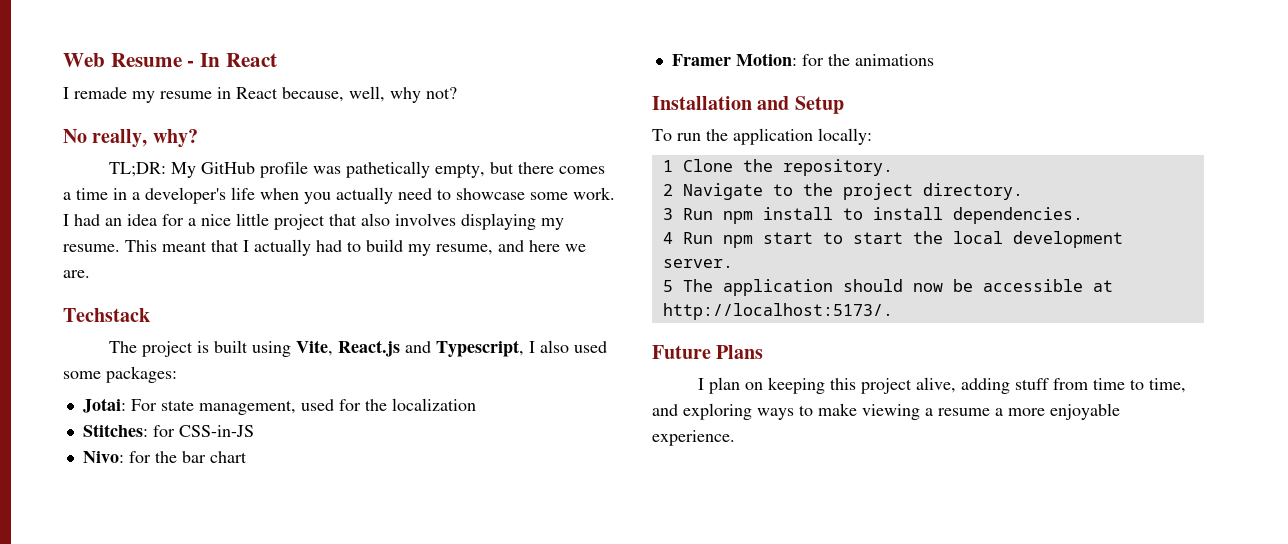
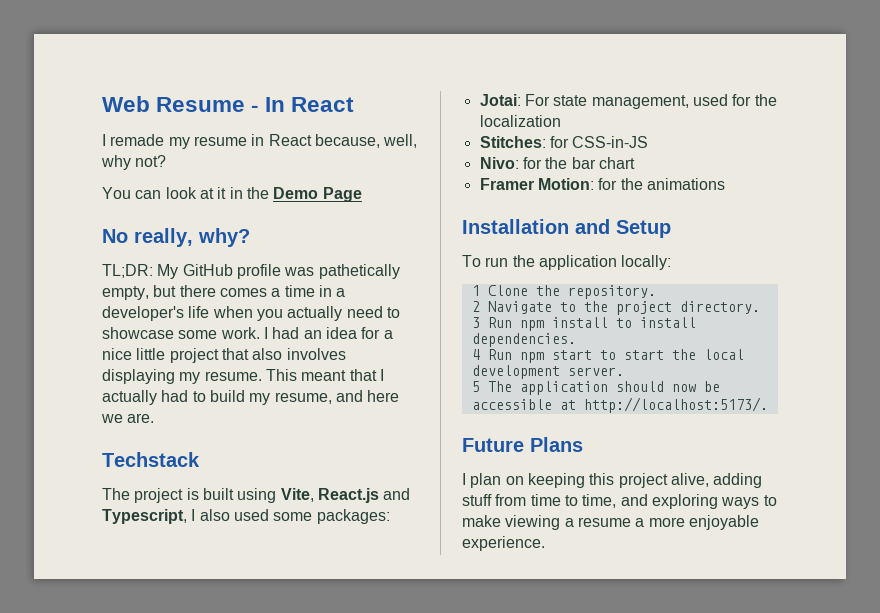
+ You can look at it in the Demo Page

